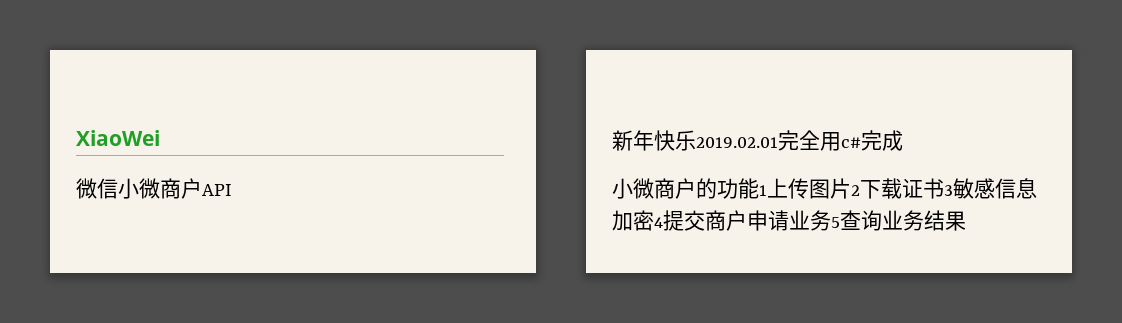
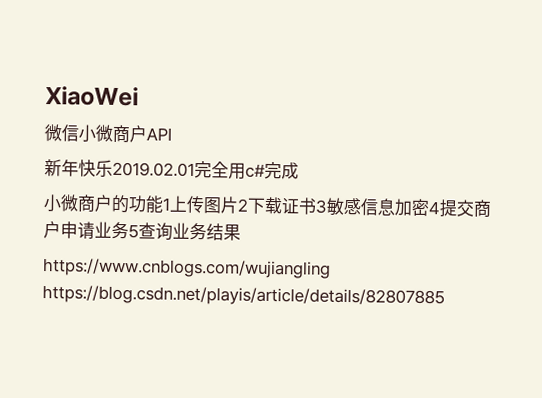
+ https://www.cnblogs.com/wujiangling https://blog.csdn.net/playis/article/details/82807885

